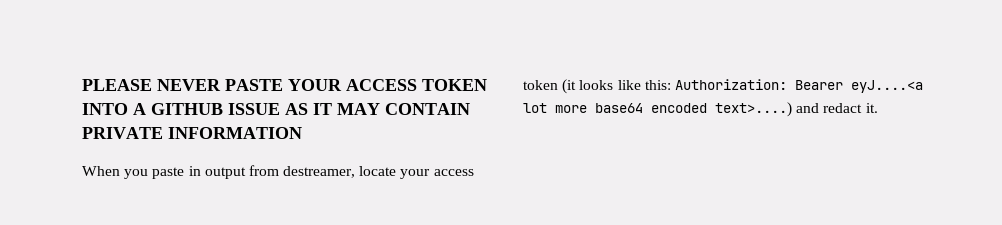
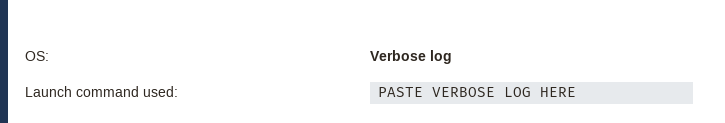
- PLEASE NEVER PASTE YOUR ACCESS TOKEN INTO A GITHUB ISSUE AS IT MAY CONTAIN PRIVATE INFORMATION
- When you paste in output from destreamer, locate your access token (it looks like this: Authorization: Bearer eyJ....<a lot more base64 encoded text>....) and redact it.
+ OS:
+ Launch command used:
+ Verbose log
+ PASTE VERBOSE LOG HERE

